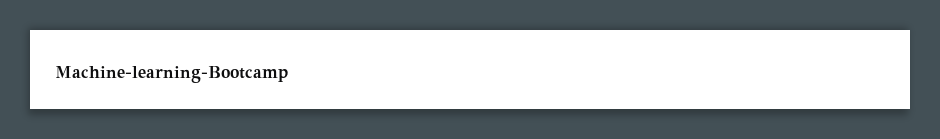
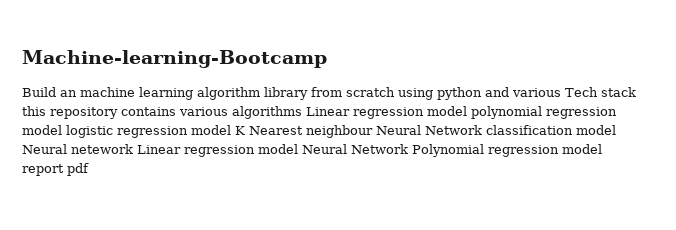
+ Build an machine learning algorithm library from scratch using python and various Tech stack this repository contains various algorithms Linear regression model polynomial regression model logistic regression model K Nearest neighbour Neural Network classification model Neural netework Linear regression model Neural Network Polynomial regression model report pdf

